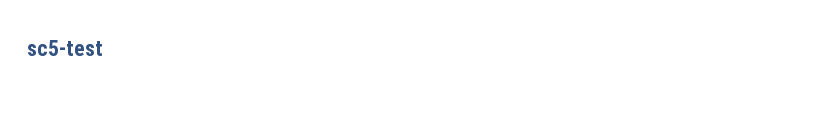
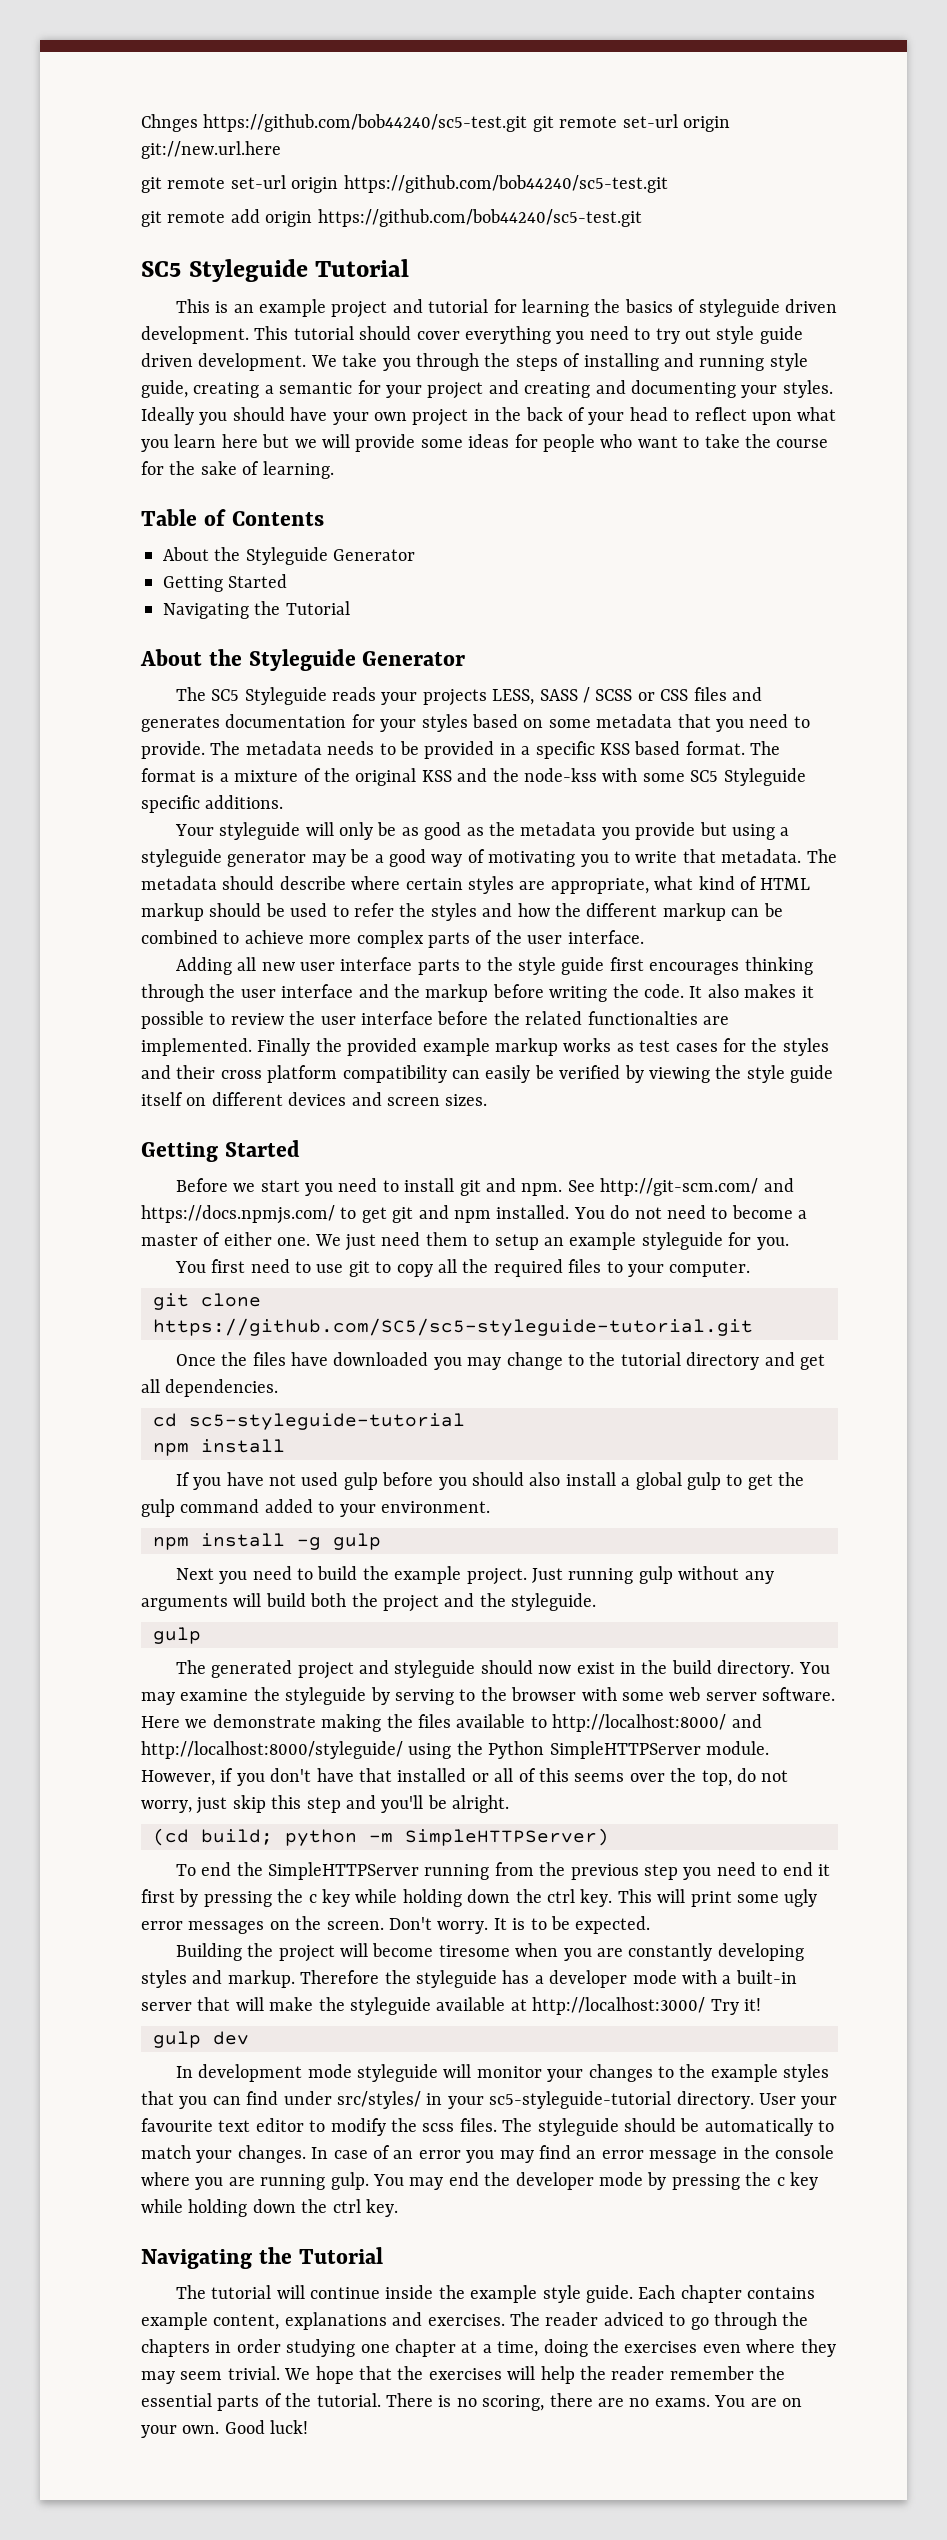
- sc5-test
+ Chnges https://github.com/bob44240/sc5-test.git git remote set-url origin git://new.url.here
+ git remote set-url origin https://github.com/bob44240/sc5-test.git
+ git remote add origin https://github.com/bob44240/sc5-test.git
+ SC5 Styleguide Tutorial
+ This is an example project and tutorial for learning the basics of styleguide driven development. This tutorial should cover everything you need to try out style guide driven development. We take you through the steps of installing and running style guide, creating a semantic for your project and creating and documenting your styles. Ideally you should have your own project in the back of your head to reflect upon what you learn here but we will provide some ideas for people who want to take the course for the sake of learning.
+ Table of Contents
+ About the Styleguide Generator
+ Getting Started
+ Navigating the Tutorial
+ About the Styleguide Generator
+ The SC5 Styleguide reads your projects LESS, SASS / SCSS or CSS files and generates documentation for your styles based on some metadata that you need to provide. The metadata needs to be provided in a specific KSS based format. The format is a mixture of the original KSS and the node-kss with some SC5 Styleguide specific additions.
+ Your styleguide will only be as good as the metadata you provide but using a styleguide generator may be a good way of motivating you to write that metadata. The metadata should describe where certain styles are appropriate, what kind of HTML markup should be used to refer the styles and how the different markup can be combined to achieve more complex parts of the user interface.
+ Adding all new user interface parts to the style guide first encourages thinking through the user interface and the markup before writing the code. It also makes it possible to review the user interface before the related functionalties are implemented. Finally the provided example markup works as test cases for the styles and their cross platform compatibility can easily be verified by viewing the style guide itself on different devices and screen sizes.
+ Getting Started
+ Before we start you need to install git and npm. See http://git-scm.com/ and https://docs.npmjs.com/ to get git and npm installed. You do not need to become a master of either one. We just need them to setup an example styleguide for you.
+ You first need to use git to copy all the required files to your computer.
+ git clone https://github.com/SC5/sc5-styleguide-tutorial.git
+ Once the files have downloaded you may change to the tutorial directory and get all dependencies.
+ cd sc5-styleguide-tutorial
+ npm install
+ If you have not used gulp before you should also install a global gulp to get the gulp command added to your environment.
+ npm install -g gulp
+ Next you need to build the example project. Just running gulp without any arguments will build both the project and the styleguide.
+ gulp
+ The generated project and styleguide should now exist in the build directory. You may examine the styleguide by serving to the browser with some web server software. Here we demonstrate making the files available to http://localhost:8000/ and http://localhost:8000/styleguide/ using the Python SimpleHTTPServer module. However, if you don't have that installed or all of this seems over the top, do not worry, just skip this step and you'll be alright.
+ (cd build; python -m SimpleHTTPServer)
+ To end the SimpleHTTPServer running from the previous step you need to end it first by pressing the c key while holding down the ctrl key. This will print some ugly error messages on the screen. Don't worry. It is to be expected.
+ Building the project will become tiresome when you are constantly developing styles and markup. Therefore the styleguide has a developer mode with a built-in server that will make the styleguide available at http://localhost:3000/ Try it!
+ gulp dev
+ In development mode styleguide will monitor your changes to the example styles that you can find under src/styles/ in your sc5-styleguide-tutorial directory. User your favourite text editor to modify the scss files. The styleguide should be automatically to match your changes. In case of an error you may find an error message in the console where you are running gulp. You may end the developer mode by pressing the c key while holding down the ctrl key.
+ Navigating the Tutorial
+ The tutorial will continue inside the example style guide. Each chapter contains example content, explanations and exercises. The reader adviced to go through the chapters in order studying one chapter at a time, doing the exercises even where they may seem trivial. We hope that the exercises will help the reader remember the essential parts of the tutorial. There is no scoring, there are no exams. You are on your own. Good luck!

